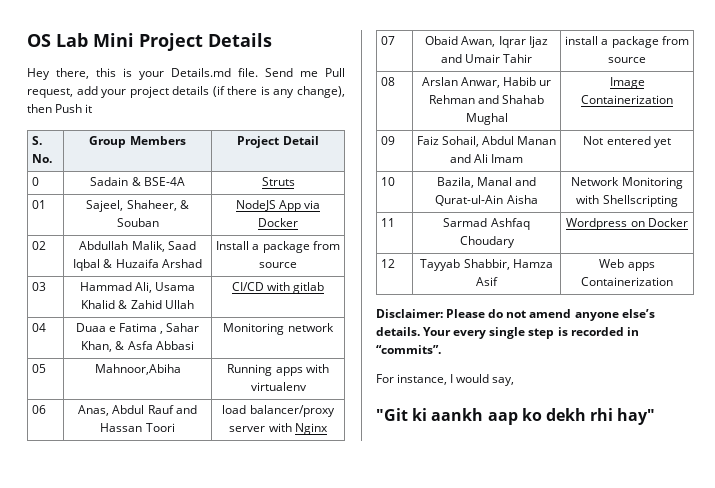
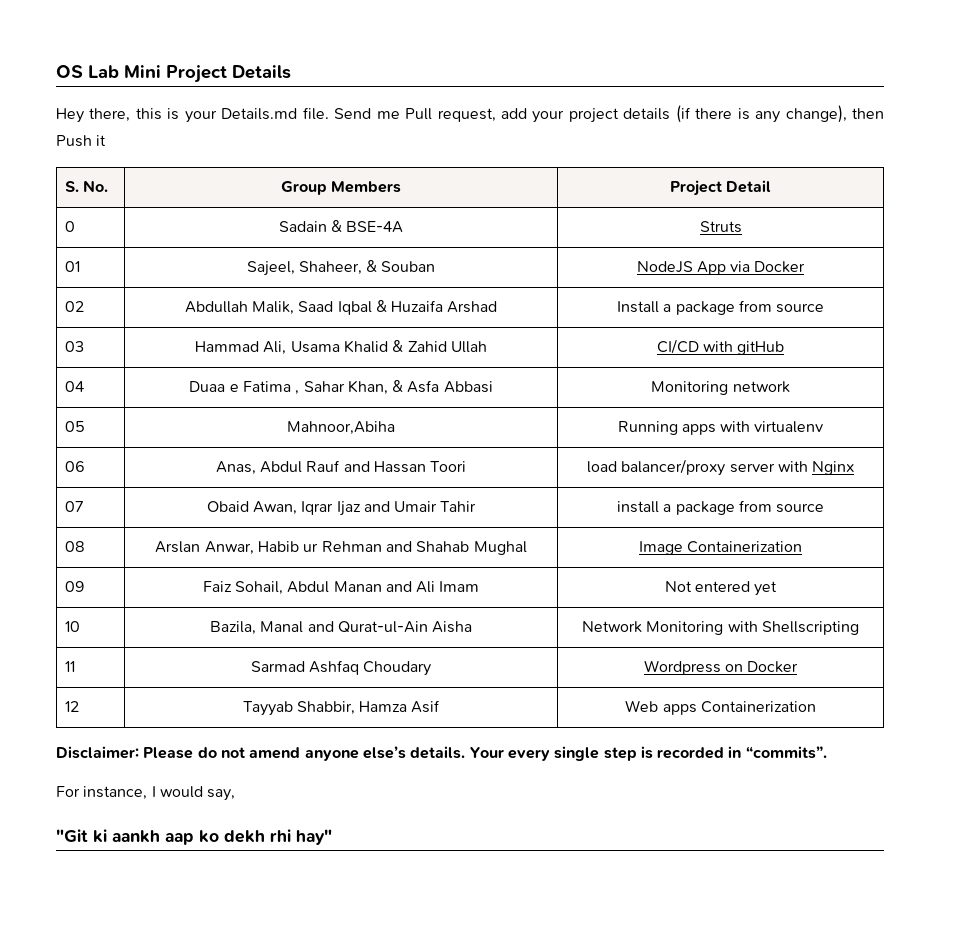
- 03 | Hammad Ali, Usama Khalid & Zahid Ullah | CI/CD with gitlab
+ 03 | Hammad Ali, Usama Khalid & Zahid Ullah | CI/CD with gitHub

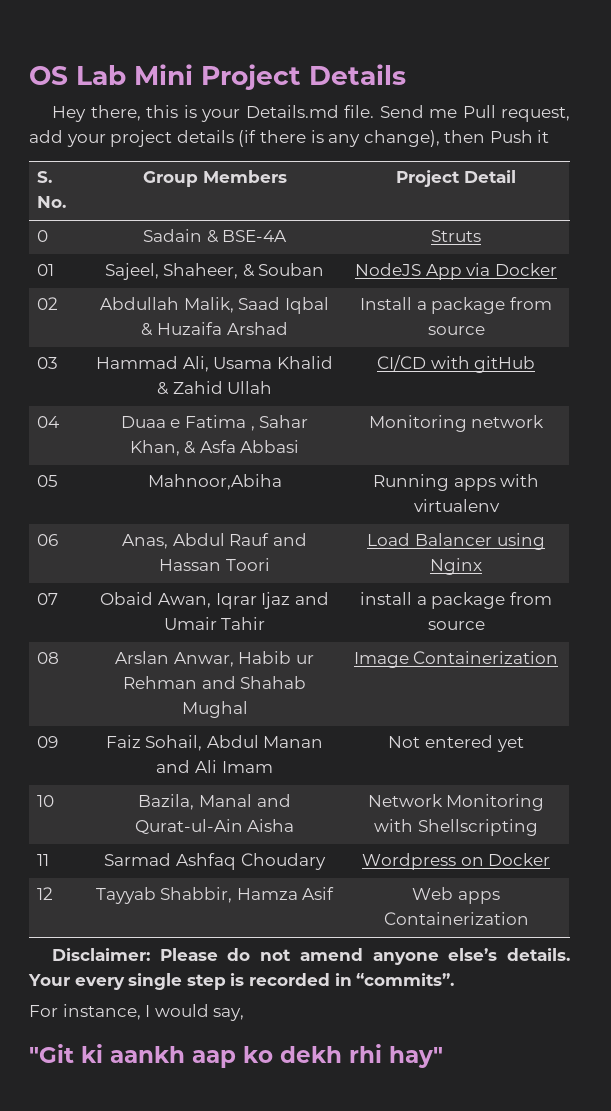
- 06 | Anas, Abdul Rauf and Hassan Toori | load balancer/proxy server with Nginx
+ 06 | Anas, Abdul Rauf and Hassan Toori | Load Balancer using Nginx

